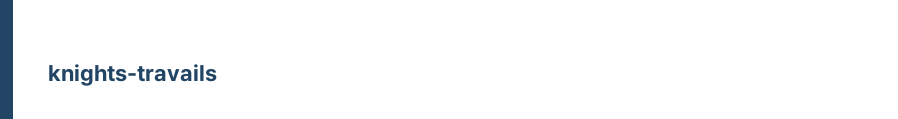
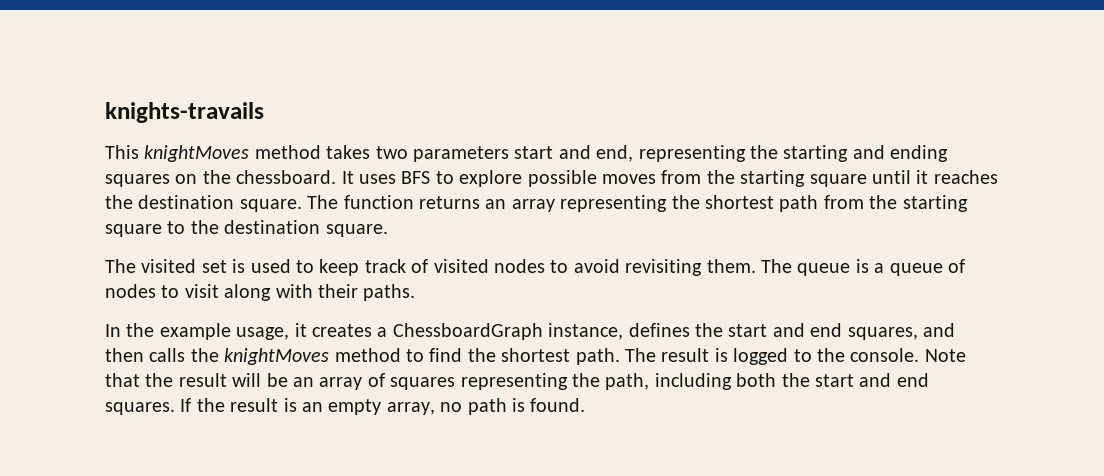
+ This knightMoves method takes two parameters start and end, representing the starting and ending squares on the chessboard. It uses BFS to explore possible moves from the starting square until it reaches the destination square. The function returns an array representing the shortest path from the starting square to the destination square.
+ The visited set is used to keep track of visited nodes to avoid revisiting them. The queue is a queue of nodes to visit along with their paths.
+ In the example usage, it creates a ChessboardGraph instance, defines the start and end squares, and then calls the knightMoves method to find the shortest path. The result is logged to the console. Note that the result will be an array of squares representing the path, including both the start and end squares. If the result is an empty array, no path is found.

